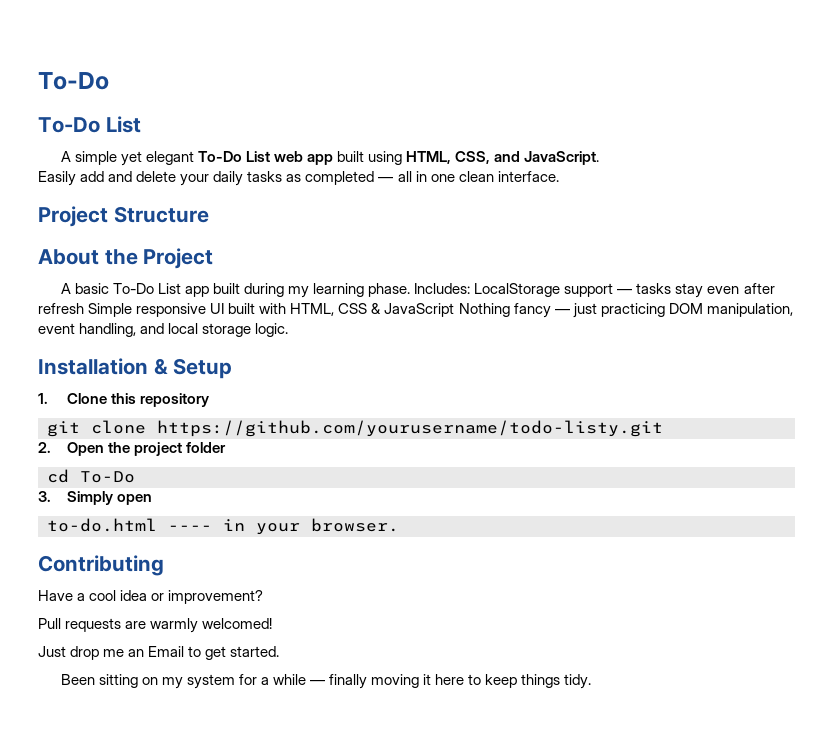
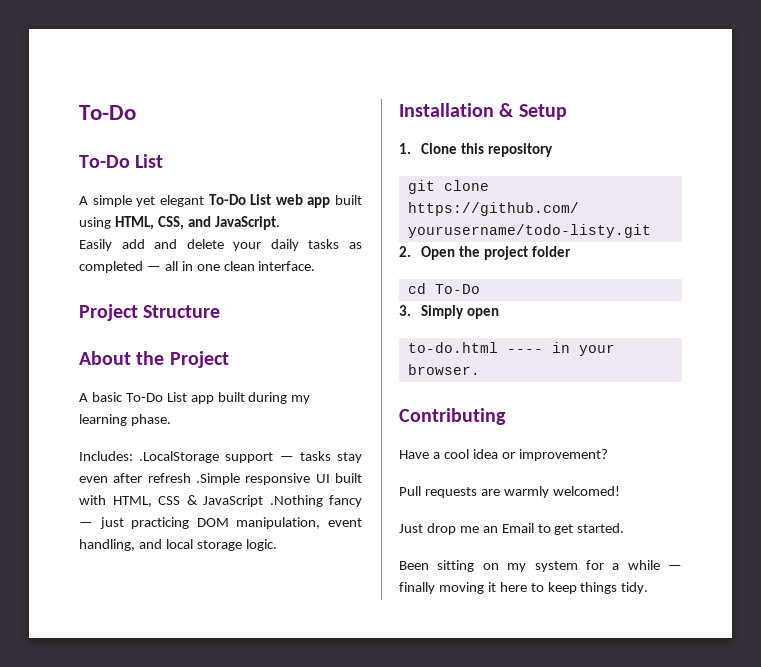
- A basic To-Do List app built during my learning phase. Includes: LocalStorage support — tasks stay even after refresh Simple responsive UI built with HTML, CSS & JavaScript Nothing fancy — just practicing DOM manipulation, event handling, and local storage logic.
+ A basic To-Do List app built during my learning phase.
+ Includes: .LocalStorage support — tasks stay even after refresh .Simple responsive UI built with HTML, CSS & JavaScript .Nothing fancy — just practicing DOM manipulation, event handling, and local storage logic.

